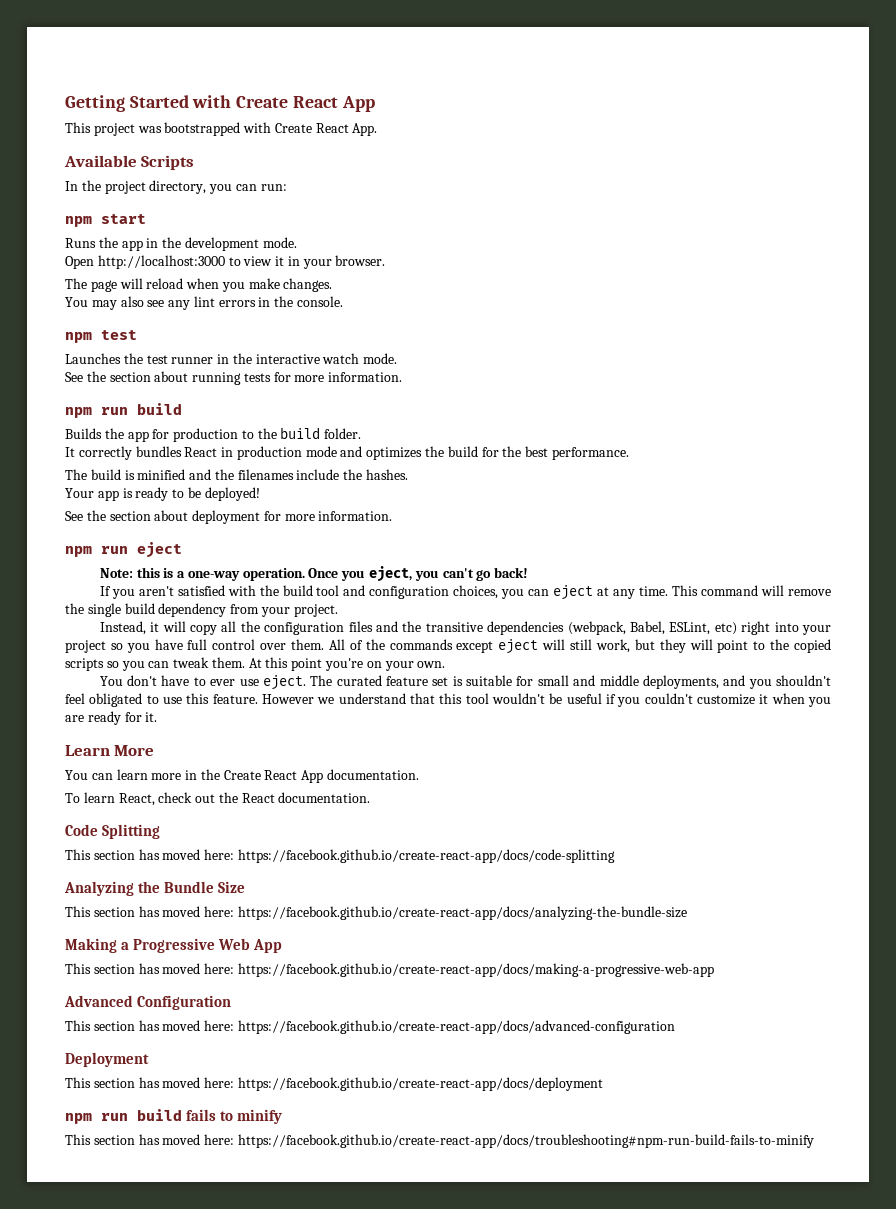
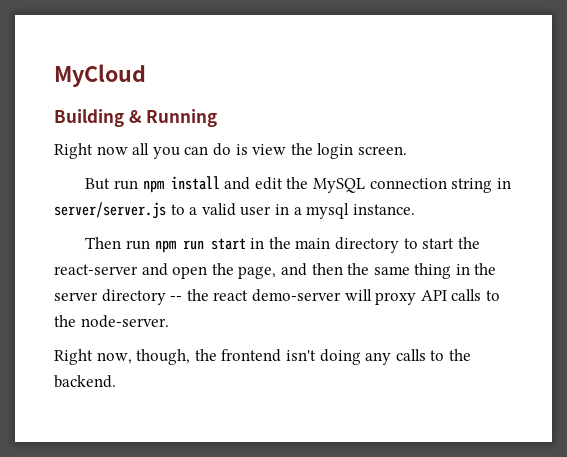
- Getting Started with Create React App
- This project was bootstrapped with Create React App.
- Available Scripts
- In the project directory, you can run:
- npm start
- Runs the app in the development mode.
- Open http://localhost:3000 to view it in your browser.
- The page will reload when you make changes.
- You may also see any lint errors in the console.
- npm test
- Launches the test runner in the interactive watch mode.
- See the section about running tests for more information.
- npm run build
- Builds the app for production to the build folder.
- It correctly bundles React in production mode and optimizes the build for the best performance.
- The build is minified and the filenames include the hashes.
- Your app is ready to be deployed!
- See the section about deployment for more information.
- npm run eject
- Note: this is a one-way operation. Once you eject, you can't go back!
- If you aren't satisfied with the build tool and configuration choices, you can eject at any time. This command will remove the single build dependency from your project.
- Instead, it will copy all the configuration files and the transitive dependencies (webpack, Babel, ESLint, etc) right into your project so you have full control over them. All of the commands except eject will still work, but they will point to the copied scripts so you can tweak them. At this point you're on your own.
- You don't have to ever use eject. The curated feature set is suitable for small and middle deployments, and you shouldn't feel obligated to use this feature. However we understand that this tool wouldn't be useful if you couldn't customize it when you are ready for it.
- Learn More
- You can learn more in the Create React App documentation.
- To learn React, check out the React documentation.
- Code Splitting
- This section has moved here: https://facebook.github.io/create-react-app/docs/code-splitting
- Analyzing the Bundle Size
- This section has moved here: https://facebook.github.io/create-react-app/docs/analyzing-the-bundle-size
- Making a Progressive Web App
- This section has moved here: https://facebook.github.io/create-react-app/docs/making-a-progressive-web-app
- Advanced Configuration
- This section has moved here: https://facebook.github.io/create-react-app/docs/advanced-configuration
- Deployment
- This section has moved here: https://facebook.github.io/create-react-app/docs/deployment
- npm run build fails to minify
- This section has moved here: https://facebook.github.io/create-react-app/docs/troubleshooting#npm-run-build-fails-to-minify
+ MyCloud
+ Building & Running
+ Right now all you can do is view the login screen.
+ But run npm install and edit the MySQL connection string in server/server.js to a valid user in a mysql instance.
+ Then run npm run start in the main directory to start the react-server and open the page, and then the same thing in the server directory -- the react demo-server will proxy API calls to the node-server.
+ Right now, though, the frontend isn't doing any calls to the backend.

